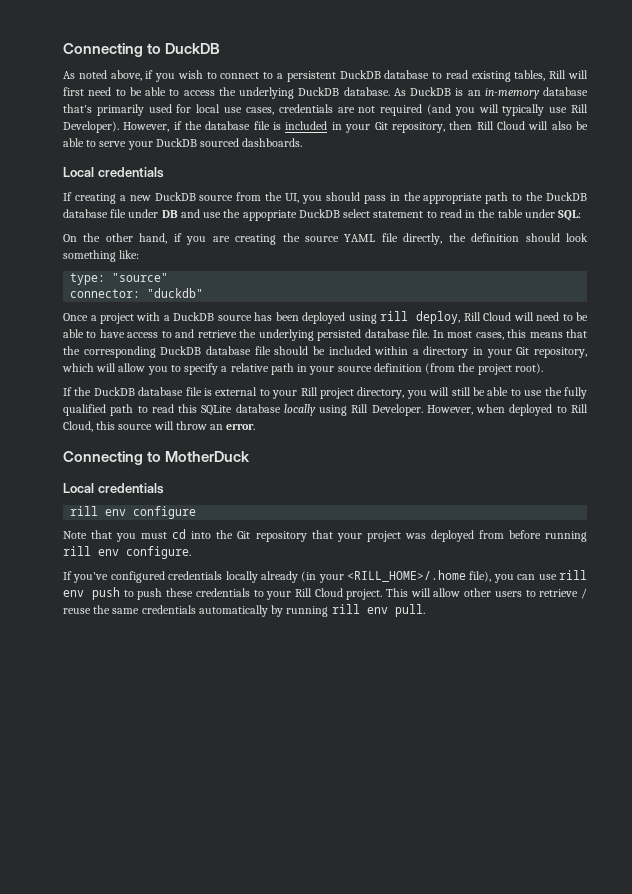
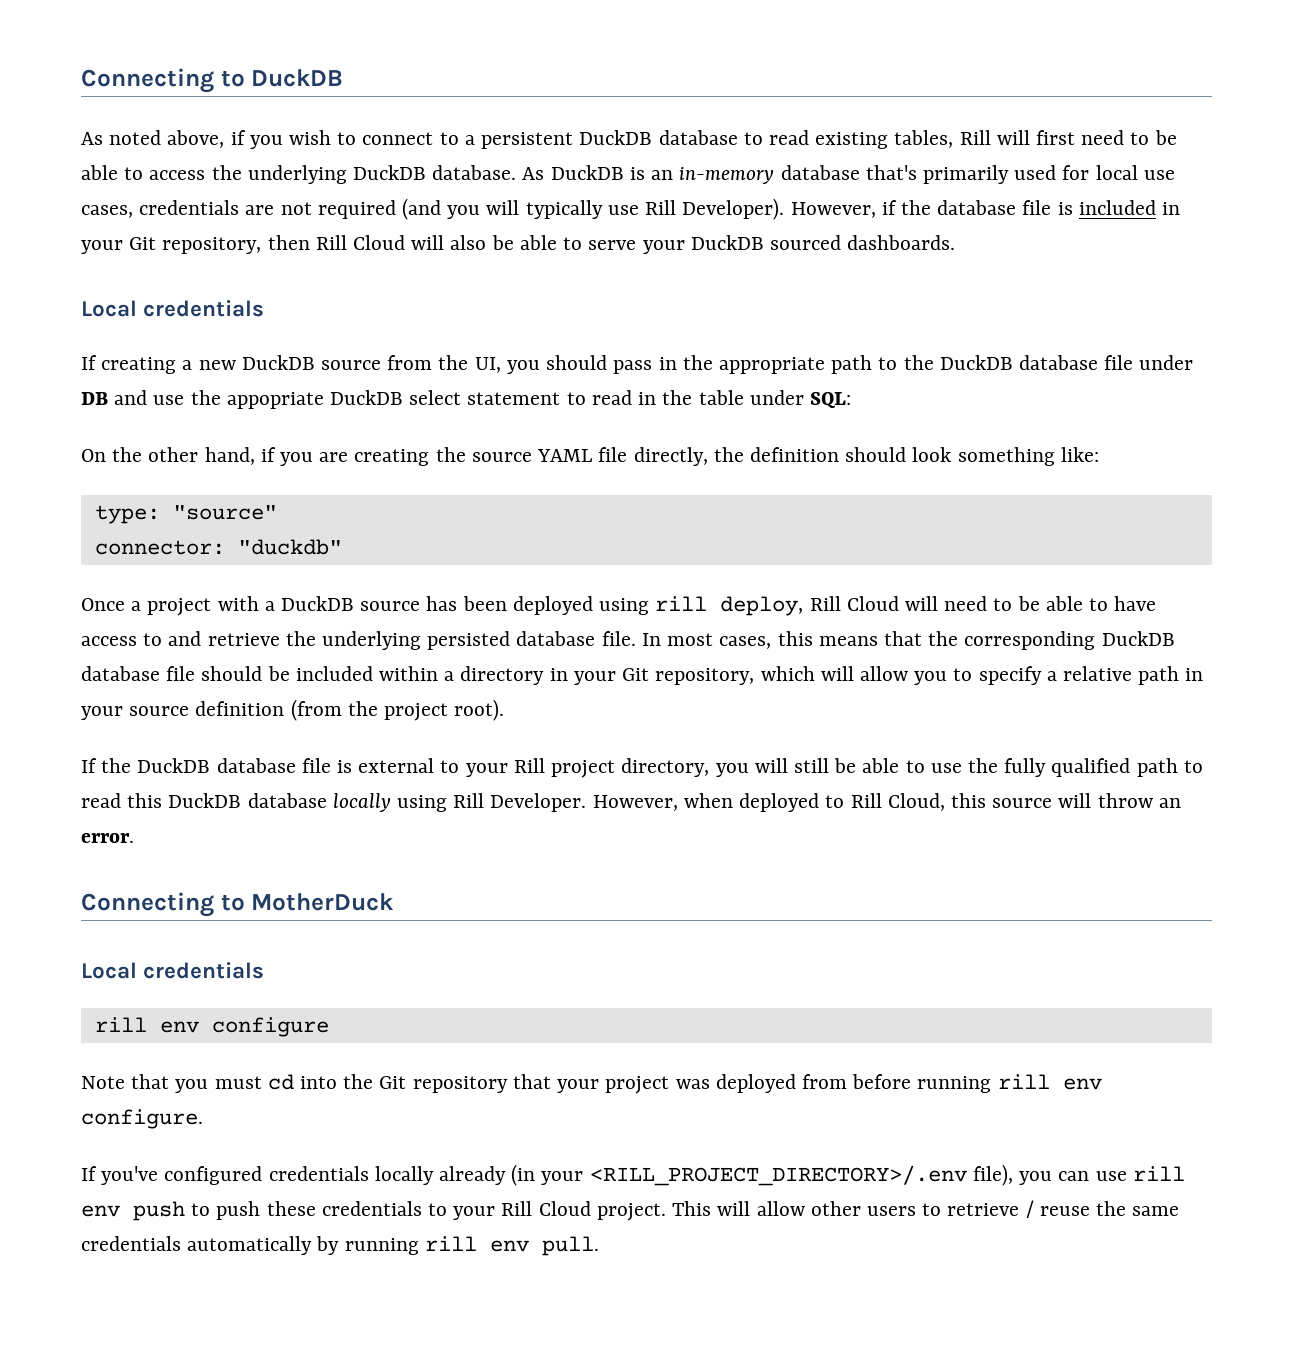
- If the DuckDB database file is external to your Rill project directory, you will still be able to use the fully qualified path to read this SQLite database locally using Rill Developer.
+ If the DuckDB database file is external to your Rill project directory, you will still be able to use the fully qualified path to read this DuckDB database locally using Rill Developer.
- If you've configured credentials locally already (in your <RILL_HOME>/.home file), you can use rill env push to push these credentials to your Rill Cloud project.
+ If you've configured credentials locally already (in your <RILL_PROJECT_DIRECTORY>/.env file), you can use rill env push to push these credentials to your Rill Cloud project.

